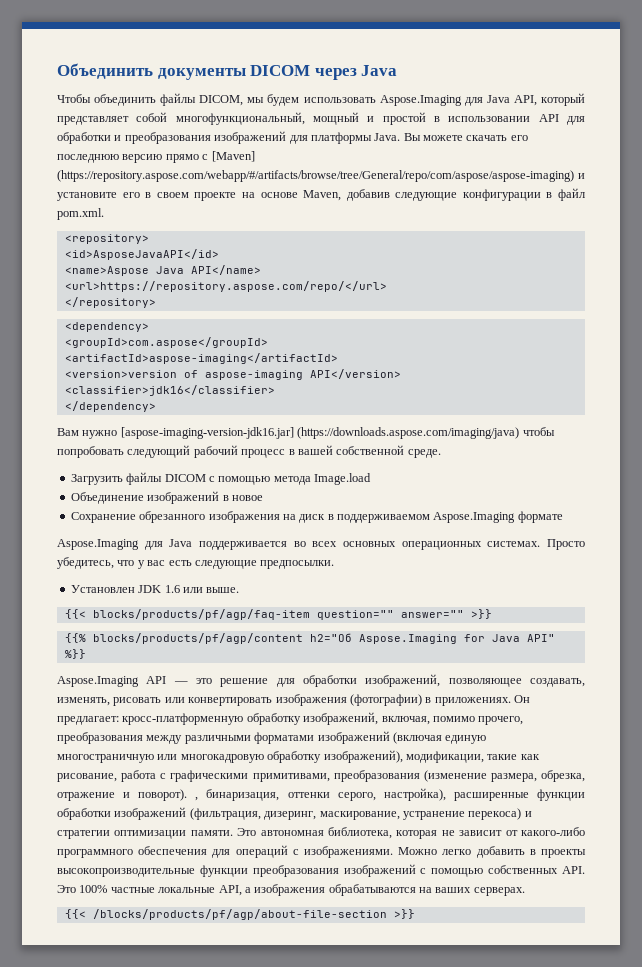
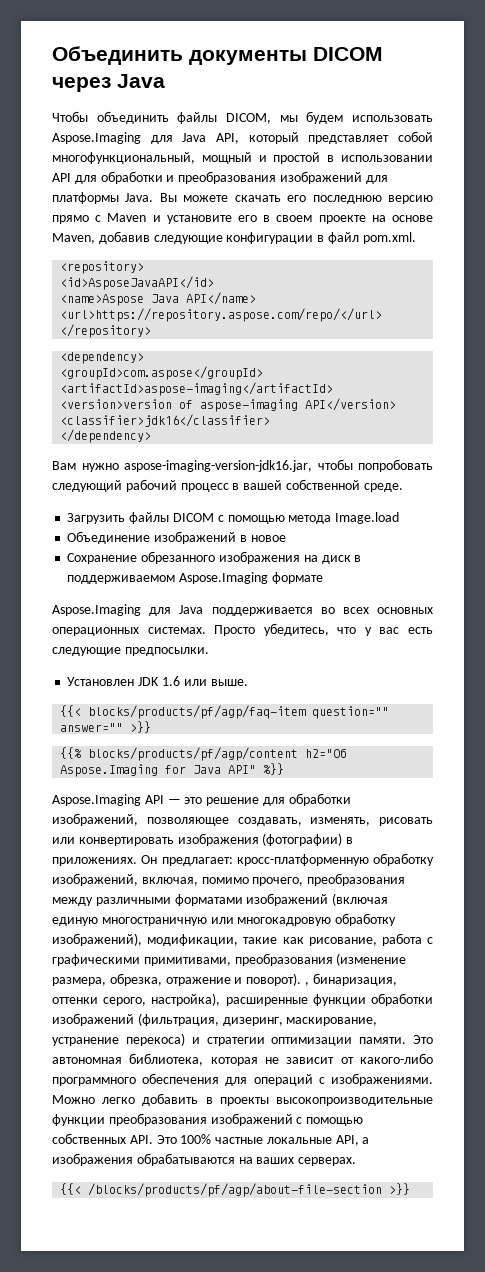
- Вы можете скачать его последнюю версию прямо с [Maven] (https://repository.aspose.com/webapp/#/artifacts/browse/tree/General/repo/com/aspose/aspose-imaging) и установите его в своем проекте на основе Maven, добавив следующие конфигурации в файл pom.xml.
+ Вы можете скачать его последнюю версию прямо с Maven и установите его в своем проекте на основе Maven, добавив следующие конфигурации в файл pom.xml.
- Вам нужно [aspose-imaging-version-jdk16.jar] (https://downloads.aspose.com/imaging/java) чтобы попробовать следующий рабочий процесс в вашей собственной среде.
+ Вам нужно aspose-imaging-version-jdk16.jar, чтобы попробовать следующий рабочий процесс в вашей собственной среде.

